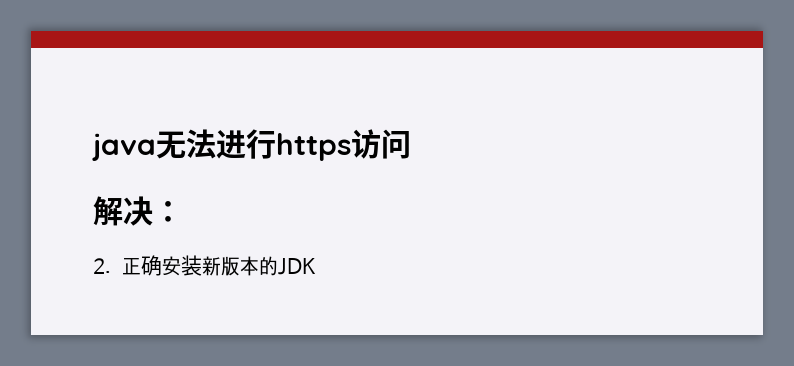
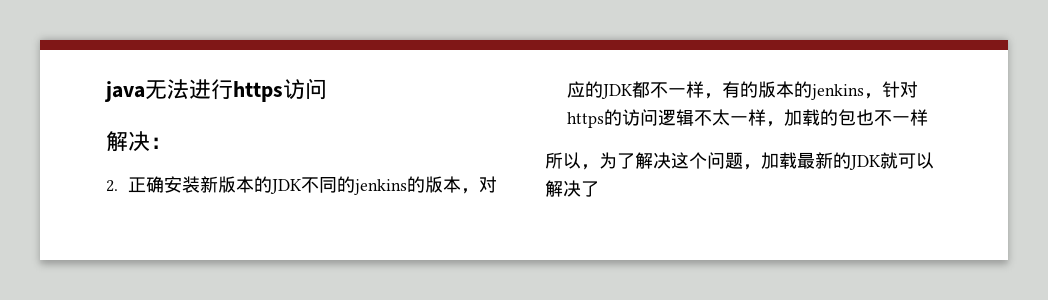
- 2.正确安装新版本的JDK
+ 2.正确安装新版本的JDK不同的jenkins的版本，对应的JDK都不一样，有的版本的jenkins，针对https的访问逻辑不太一样，加载的包也不一样
+ 所以，为了解决这个问题，加载最新的JDK就可以解决了

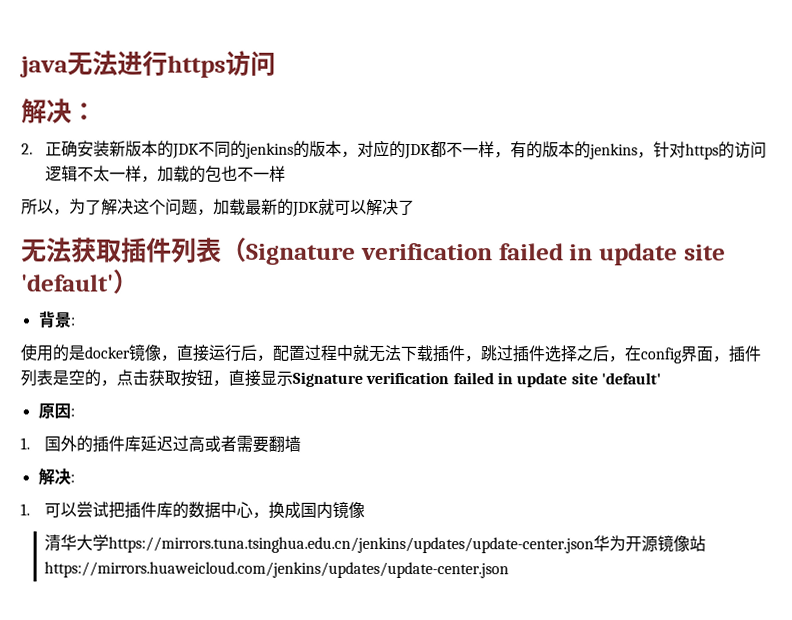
+ 无法获取插件列表（Signature verification failed in update site 'default'）
+ 背景:
+ 使用的是docker镜像，直接运行后，配置过程中就无法下载插件，跳过插件选择之后，在config界面，插件列表是空的，点击获取按钮，直接显示Signature verification failed in update site 'default'
+ 原因:
+ 1.国外的插件库延迟过高或者需要翻墙
+ 解决:
+ 1.可以尝试把插件库的数据中心，换成国内镜像
+ 清华大学https://mirrors.tuna.tsinghua.edu.cn/jenkins/updates/update-center.json华为开源镜像站https://mirrors.huaweicloud.com/jenkins/updates/update-center.json

